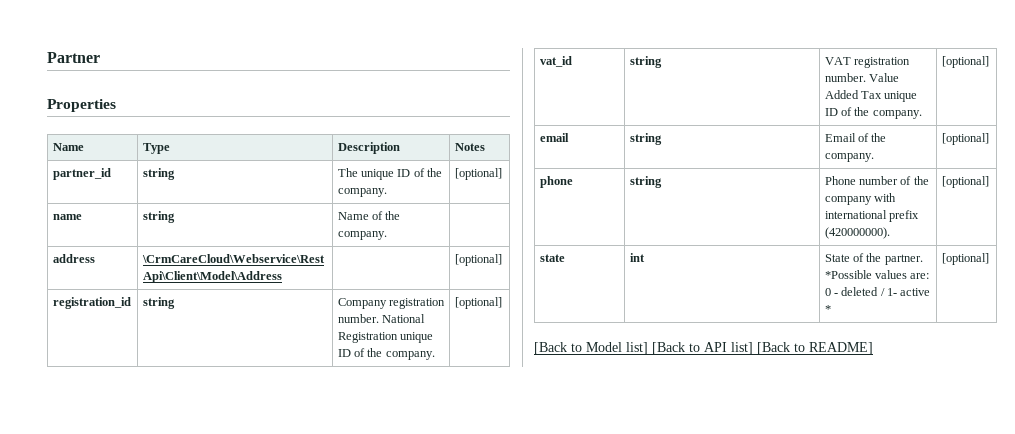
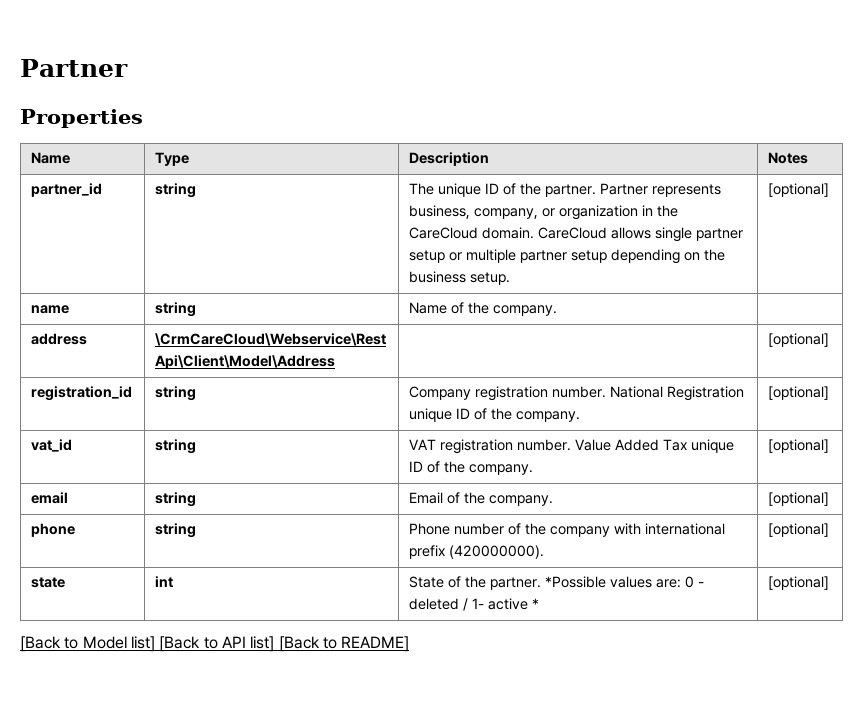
- partner_id | string | The unique ID of the company. | [optional]
+ partner_id | string | The unique ID of the partner. Partner represents business, company, or organization in the CareCloud domain. CareCloud allows single partner setup or multiple partner setup depending on the business setup. | [optional]

